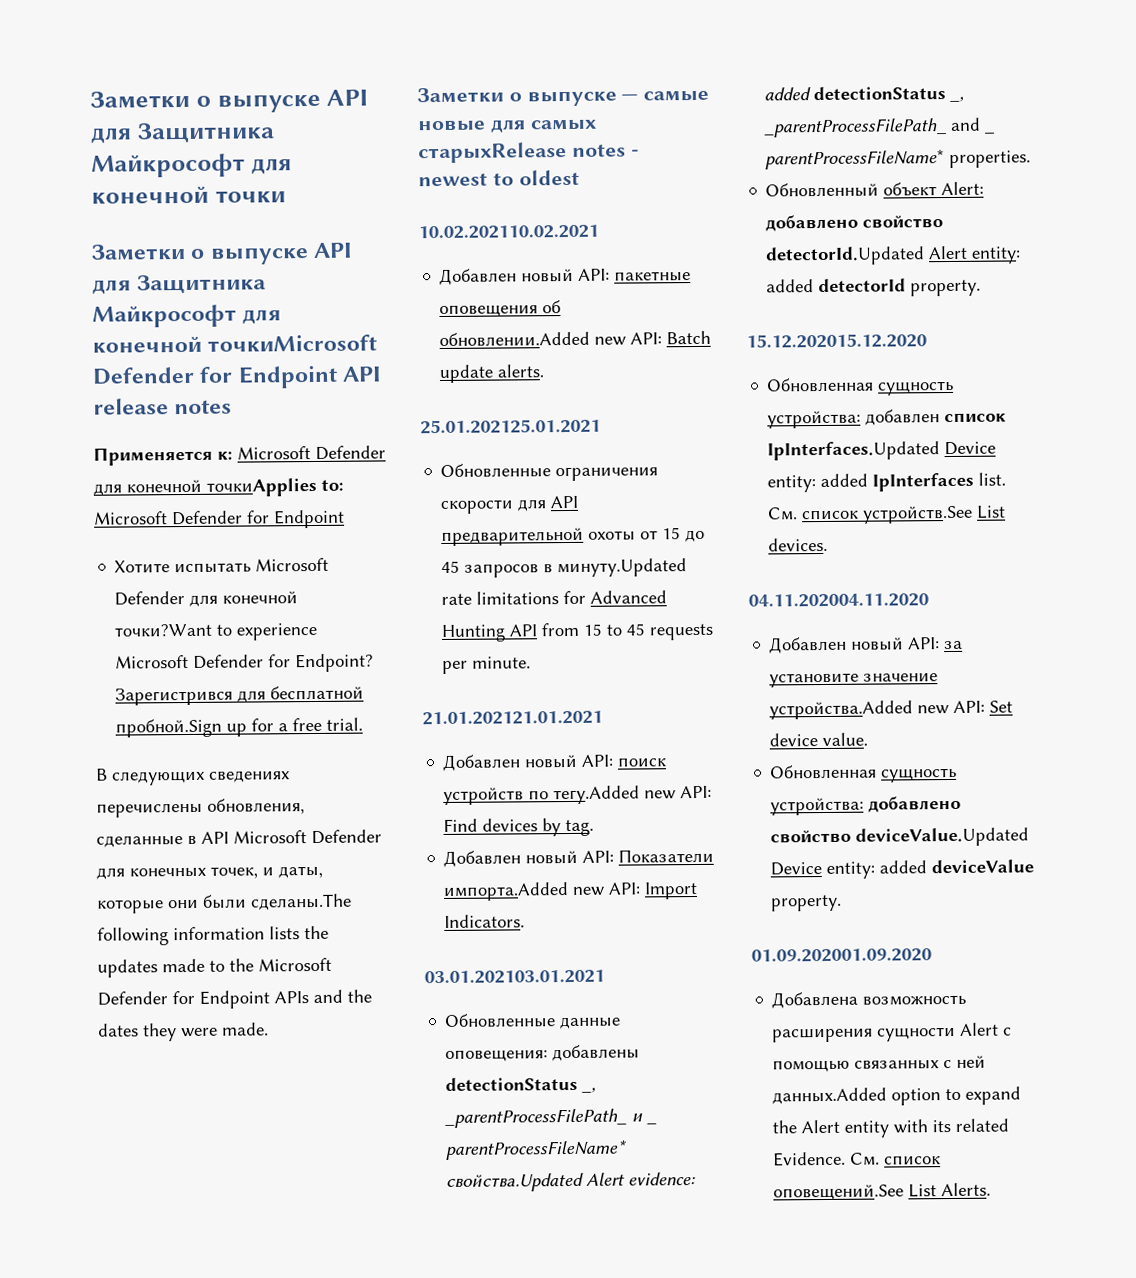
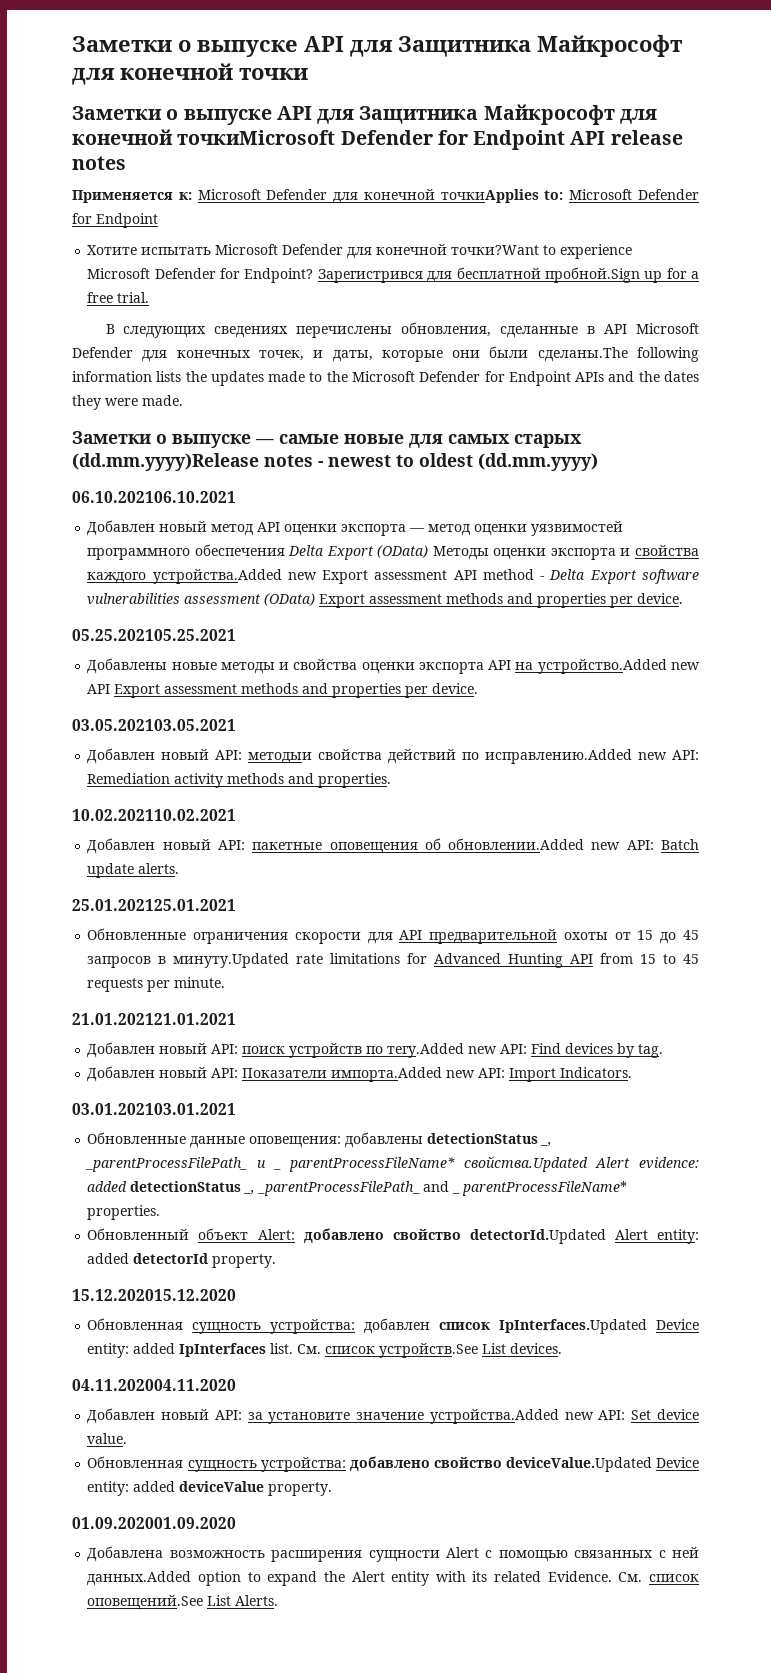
- Заметки о выпуске — самые новые для самых старыхRelease notes - newest to oldest
+ Заметки о выпуске — самые новые для самых старых (dd.mm.yyyy)Release notes - newest to oldest (dd.mm.yyyy)
+ 06.10.202106.10.2021
+ Добавлен новый метод API оценки экспорта — метод оценки уязвимостей программного обеспечения Delta Export (OData) Методы оценки экспорта и свойства каждого устройства.Added new Export assessment API method - Delta Export software vulnerabilities assessment (OData) Export assessment methods and properties per device.
+ 05.25.202105.25.2021
+ Добавлены новые методы и свойства оценки экспорта API на устройство.Added new API Export assessment methods and properties per device.
+ 03.05.202103.05.2021
+ Добавлен новый API: методыи свойства действий по исправлению.Added new API: Remediation activity methods and properties.

